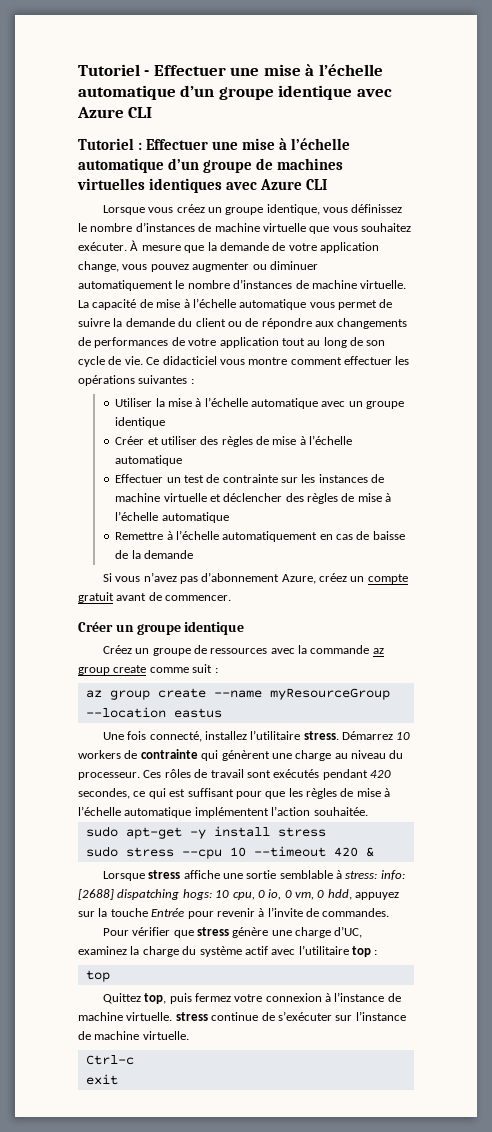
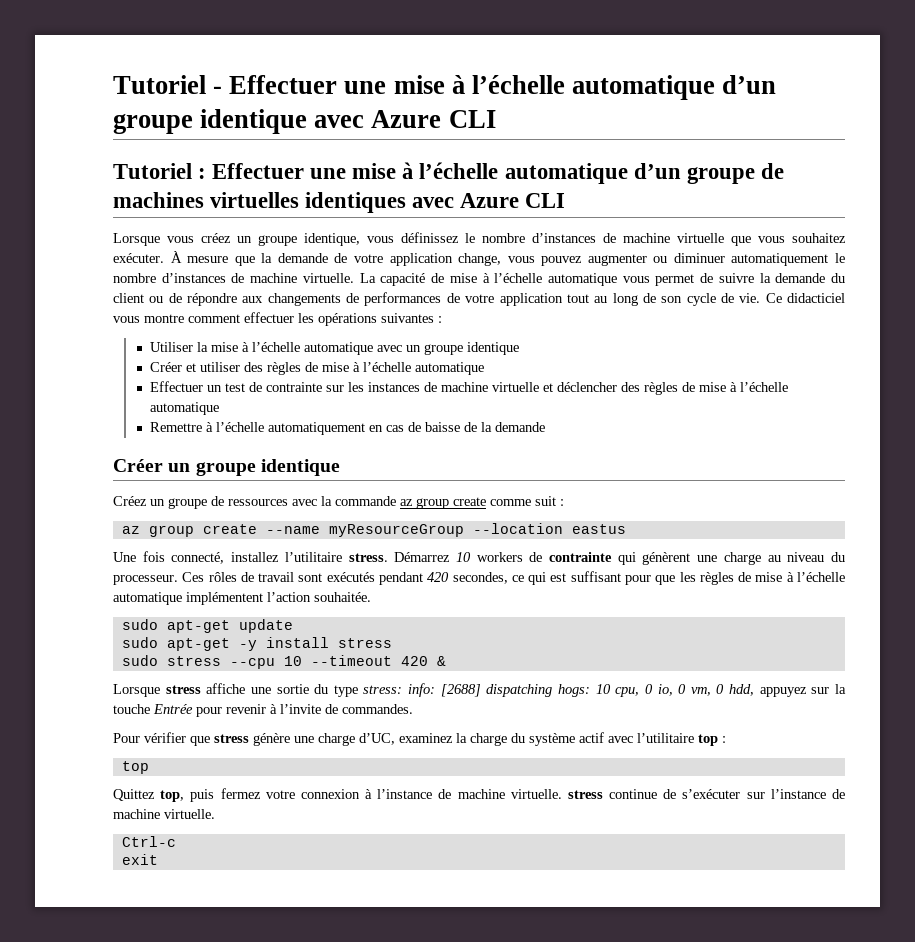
- Si vous n’avez pas d’abonnement Azure, créez un compte gratuit avant de commencer.
+ sudo apt-get update
- Lorsque stress affiche une sortie semblable à stress: info: [2688] dispatching hogs: 10 cpu, 0 io, 0 vm, 0 hdd, appuyez sur la touche Entrée pour revenir à l’invite de commandes.
+ Lorsque stress affiche une sortie du type stress: info: [2688] dispatching hogs: 10 cpu, 0 io, 0 vm, 0 hdd, appuyez sur la touche Entrée pour revenir à l’invite de commandes.

